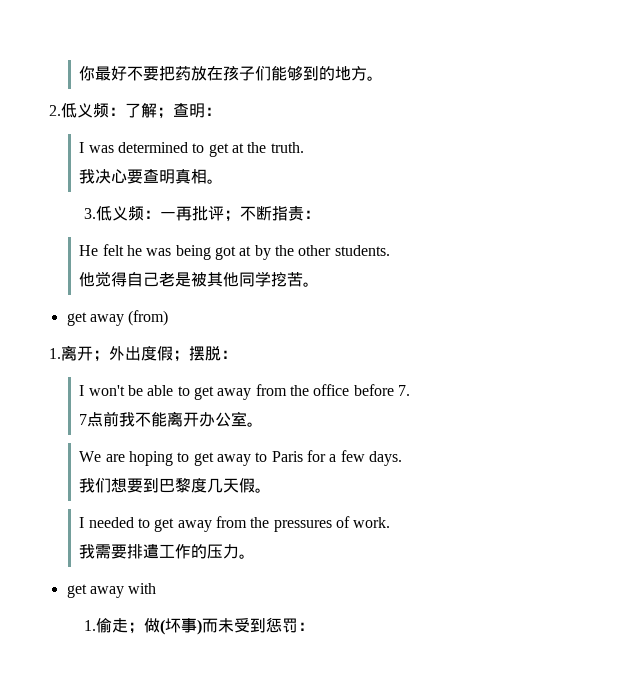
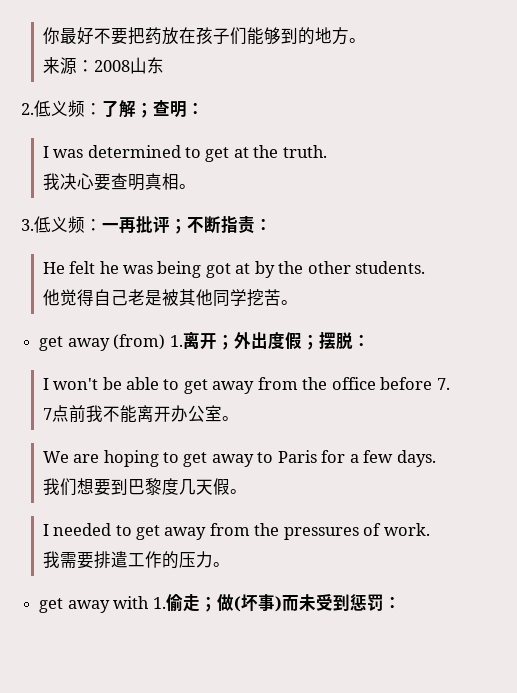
+ 来源：2008山东
- get away (from)
- 1.离开；外出度假；摆脱：
+ get away (from) 1.离开；外出度假；摆脱：
- get away with
- 1.偷走；做(坏事)而未受到惩罚：
+ get away with 1.偷走；做(坏事)而未受到惩罚：

